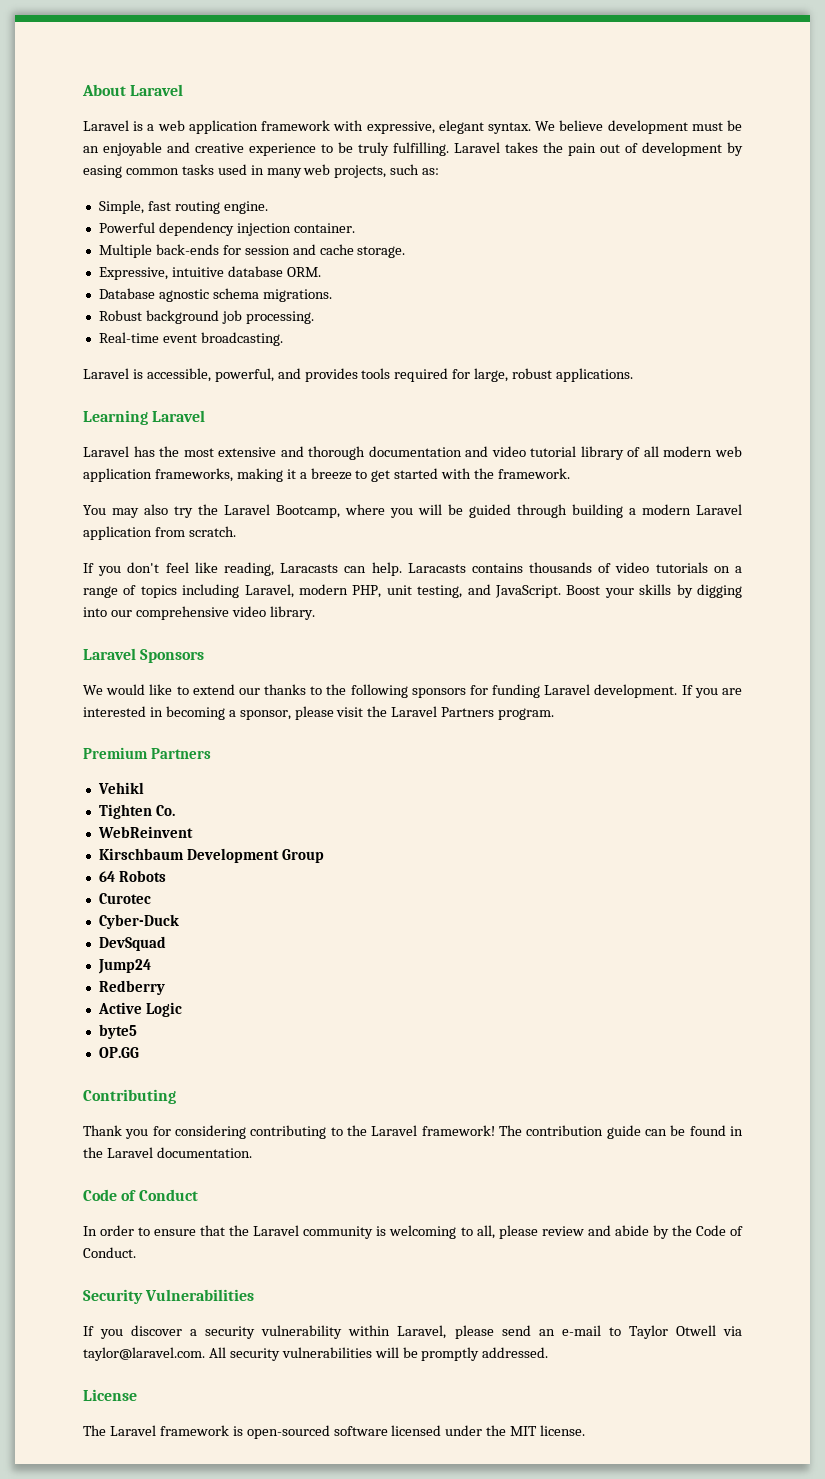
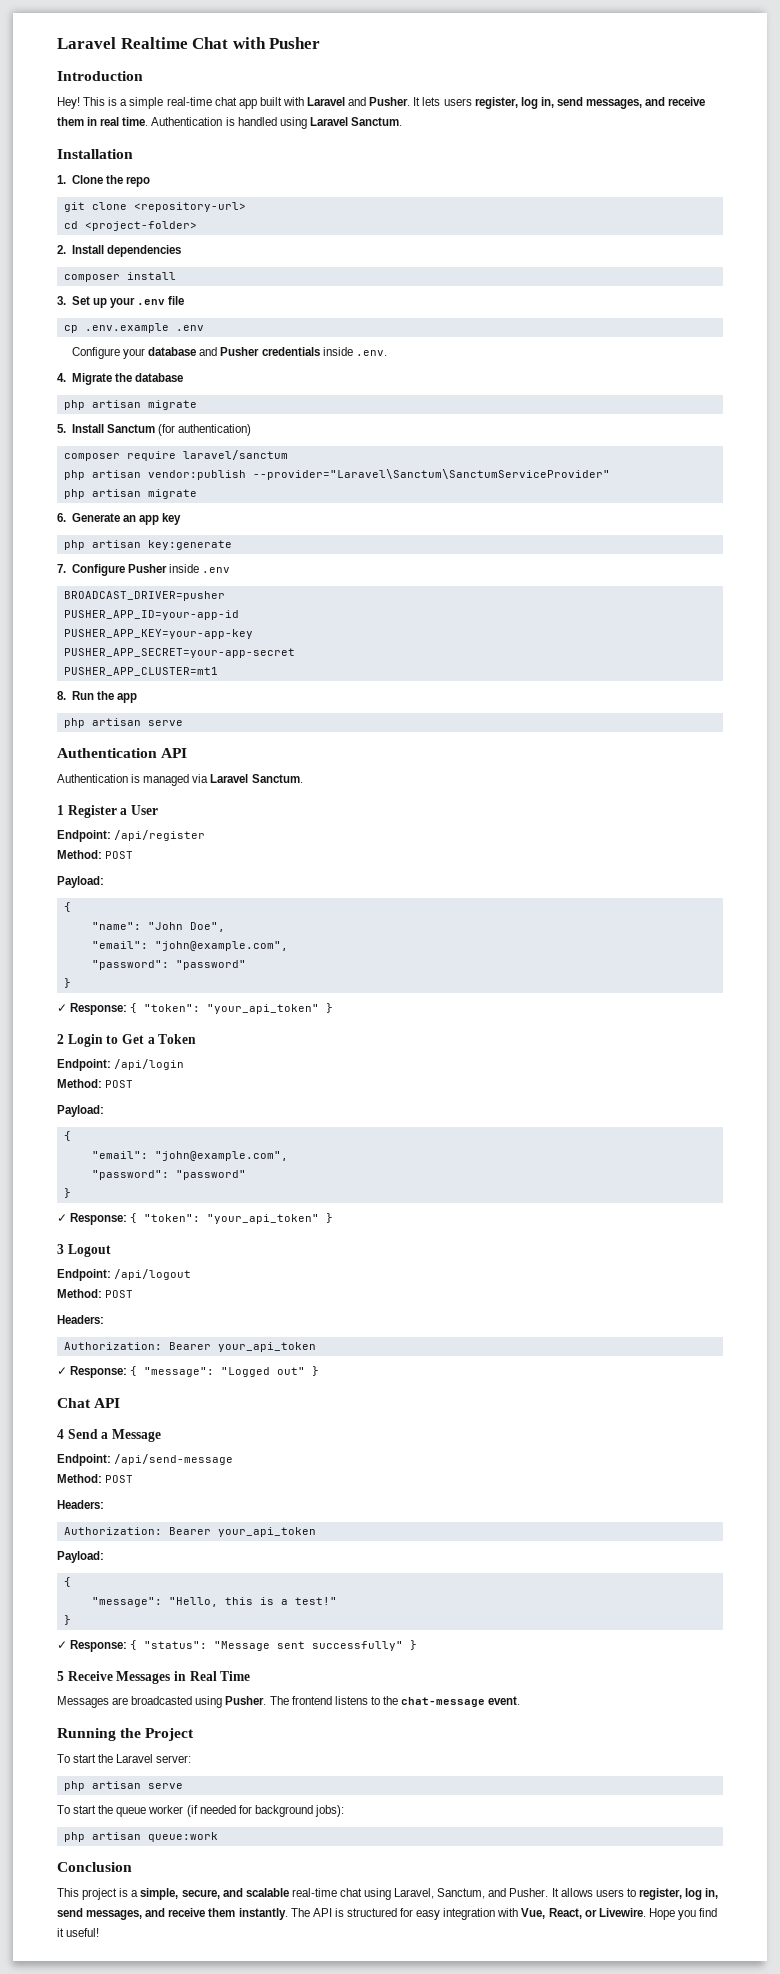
- About Laravel
- Laravel is a web application framework with expressive, elegant syntax. We believe development must be an enjoyable and creative experience to be truly fulfilling. Laravel takes the pain out of development by easing common tasks used in many web projects, such as:
- Simple, fast routing engine.
- Powerful dependency injection container.
- Multiple back-ends for session and cache storage.
- Expressive, intuitive database ORM.
- Database agnostic schema migrations.
- Robust background job processing.
- Real-time event broadcasting.
- Laravel is accessible, powerful, and provides tools required for large, robust applications.
- Learning Laravel
- Laravel has the most extensive and thorough documentation and video tutorial library of all modern web application frameworks, making it a breeze to get started with the framework.
- You may also try the Laravel Bootcamp, where you will be guided through building a modern Laravel application from scratch.
- If you don't feel like reading, Laracasts can help. Laracasts contains thousands of video tutorials on a range of topics including Laravel, modern PHP, unit testing, and JavaScript. Boost your skills by digging into our comprehensive video library.
- Laravel Sponsors
- We would like to extend our thanks to the following sponsors for funding Laravel development. If you are interested in becoming a sponsor, please visit the Laravel Partners program.
- Premium Partners
- Vehikl
- Tighten Co.
- WebReinvent
- Kirschbaum Development Group
- 64 Robots
- Curotec
- Cyber-Duck
- DevSquad
- Jump24
- Redberry
- Active Logic
- byte5
- OP.GG
- Contributing
- Thank you for considering contributing to the Laravel framework! The contribution guide can be found in the Laravel documentation.
- Code of Conduct
- In order to ensure that the Laravel community is welcoming to all, please review and abide by the Code of Conduct.
- Security Vulnerabilities
- If you discover a security vulnerability within Laravel, please send an e-mail to Taylor Otwell via taylor@laravel.com. All security vulnerabilities will be promptly addressed.
- License
- The Laravel framework is open-sourced software licensed under the MIT license.
+ Laravel Realtime Chat with Pusher
+ Introduction
+ Hey! This is a simple real-time chat app built with Laravel and Pusher. It lets users register, log in, send messages, and receive them in real time. Authentication is handled using Laravel Sanctum.
+ Installation
+ 1. Clone the repo
+ git clone <repository-url>
+ cd <project-folder>
+ 2. Install dependencies
+ composer install
+ 3. Set up your .env file
+ cp .env.example .env
+ Configure your database and Pusher credentials inside .env.
+ 4. Migrate the database
+ php artisan migrate
+ 5. Install Sanctum (for authentication)
+ composer require laravel/sanctum
+ php artisan vendor:publish --provider="Laravel\Sanctum\SanctumServiceProvider"
+ php artisan migrate
+ 6. Generate an app key
+ php artisan key:generate
+ 7. Configure Pusher inside .env
+ BROADCAST_DRIVER=pusher
+ PUSHER_APP_ID=your-app-id
+ PUSHER_APP_KEY=your-app-key
+ PUSHER_APP_SECRET=your-app-secret
+ PUSHER_APP_CLUSTER=mt1
+ 8. Run the app
+ php artisan serve
+ Authentication API
+ Authentication is managed via Laravel Sanctum.
+ 1 Register a User
+ Endpoint: /api/register
+ Method: POST
+ Payload:
+ {
+ "name": "John Doe",
+ "email": "john@example.com",
+ "password": "password"
+ }
+ ✓ Response: { "token": "your_api_token" }
+ 2 Login to Get a Token
+ Endpoint: /api/login
+ Method: POST
+ Payload:
+ {
+ "email": "john@example.com",
+ "password": "password"
+ }
+ ✓ Response: { "token": "your_api_token" }
+ 3 Logout
+ Endpoint: /api/logout
+ Method: POST
+ Headers:
+ Authorization: Bearer your_api_token
+ ✓ Response: { "message": "Logged out" }
+ Chat API
+ 4 Send a Message
+ Endpoint: /api/send-message
+ Method: POST
+ Headers:
+ Authorization: Bearer your_api_token
+ Payload:
+ {
+ "message": "Hello, this is a test!"
+ }
+ ✓ Response: { "status": "Message sent successfully" }
+ 5 Receive Messages in Real Time
+ Messages are broadcasted using Pusher. The frontend listens to the chat-message event.
+ Running the Project
+ To start the Laravel server:
+ php artisan serve
+ To start the queue worker (if needed for background jobs):
+ php artisan queue:work
+ Conclusion
+ This project is a simple, secure, and scalable real-time chat using Laravel, Sanctum, and Pusher. It allows users to register, log in, send messages, and receive them instantly. The API is structured for easy integration with Vue, React, or Livewire. Hope you find it useful!

